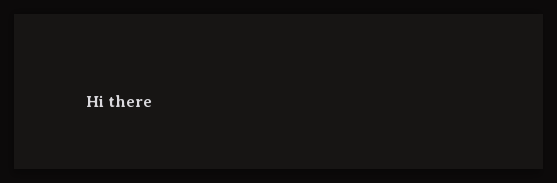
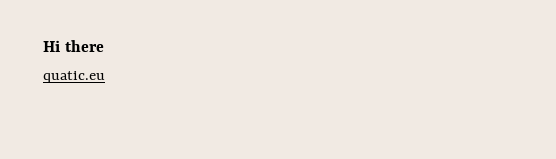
+ quatic.eu

